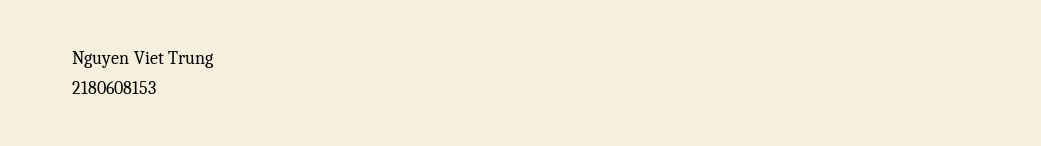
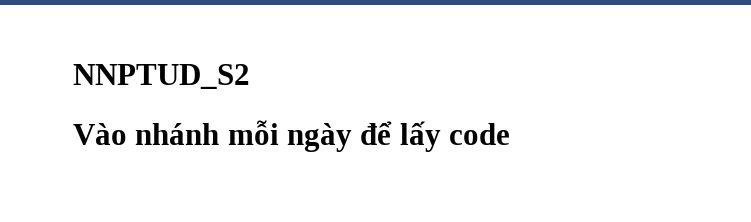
- Nguyen Viet Trung
- 2180608153
+ NNPTUD_S2
+ Vào nhánh mỗi ngày để lấy code

